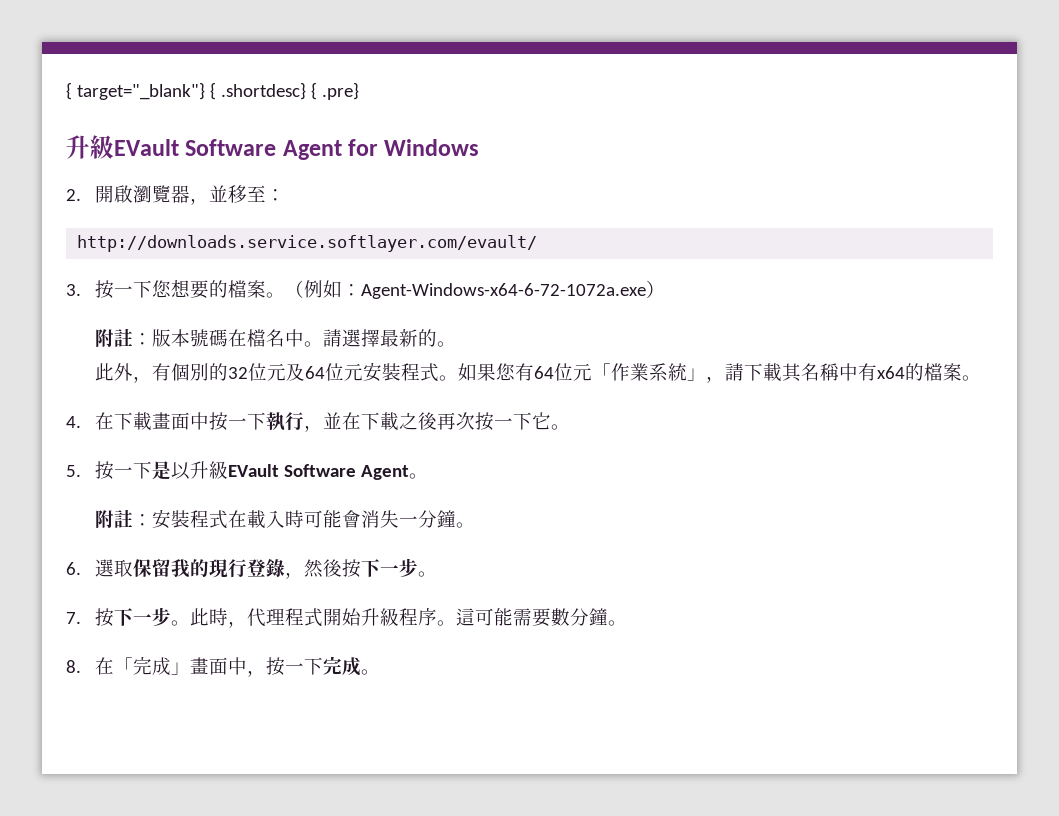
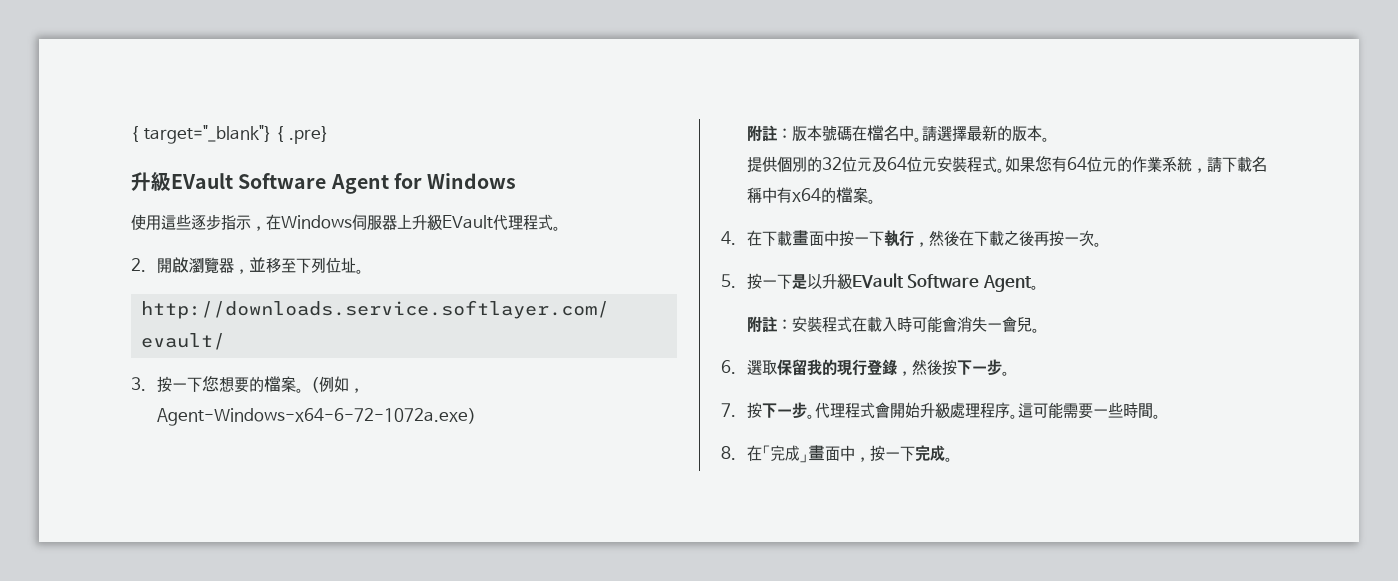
- { target="_blank"} { .shortdesc} { .pre}
+ { target="_blank"} { .pre}
+ 使用這些逐步指示，在Windows伺服器上升級EVault代理程式。
- 2.開啟瀏覽器，並移至：
+ 2.開啟瀏覽器，並移至下列位址。
- （例如：Agent-Windows-x64-6-72-1072a.exe）
+ （例如，Agent-Windows-x64-6-72-1072a.exe）
- 請選擇最新的。
- 此外，有個別的32位元及64位元安裝程式。
+ 請選擇最新的版本。
+ 提供個別的32位元及64位元安裝程式。
- 如果您有64位元「作業系統」，請下載其名稱中有x64的檔案。
+ 如果您有64位元的作業系統，請下載名稱中有x64的檔案。
- 4.在下載畫面中按一下執行，並在下載之後再次按一下它。
+ 4.在下載畫面中按一下執行，然後在下載之後再按一次。
- 附註：安裝程式在載入時可能會消失一分鐘。
+ 附註：安裝程式在載入時可能會消失一會兒。
- 此時，代理程式開始升級程序。
+ 代理程式會開始升級處理程序。
- 這可能需要數分鐘。
+ 這可能需要一些時間。

